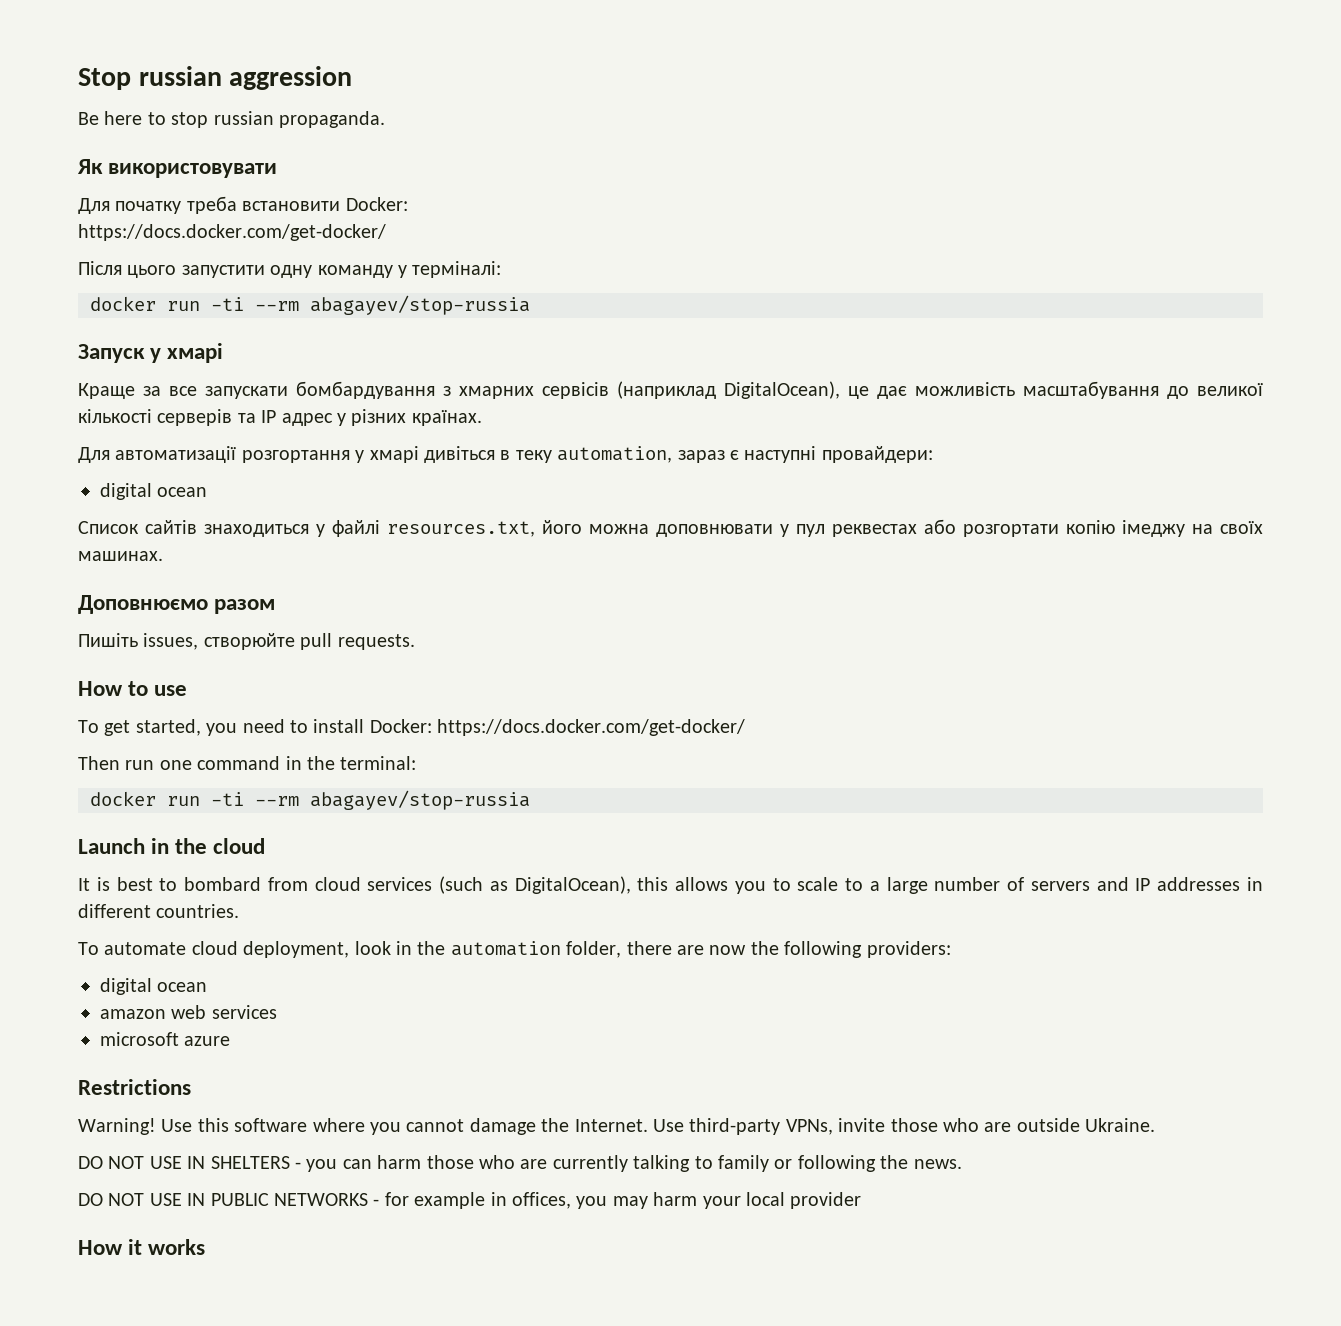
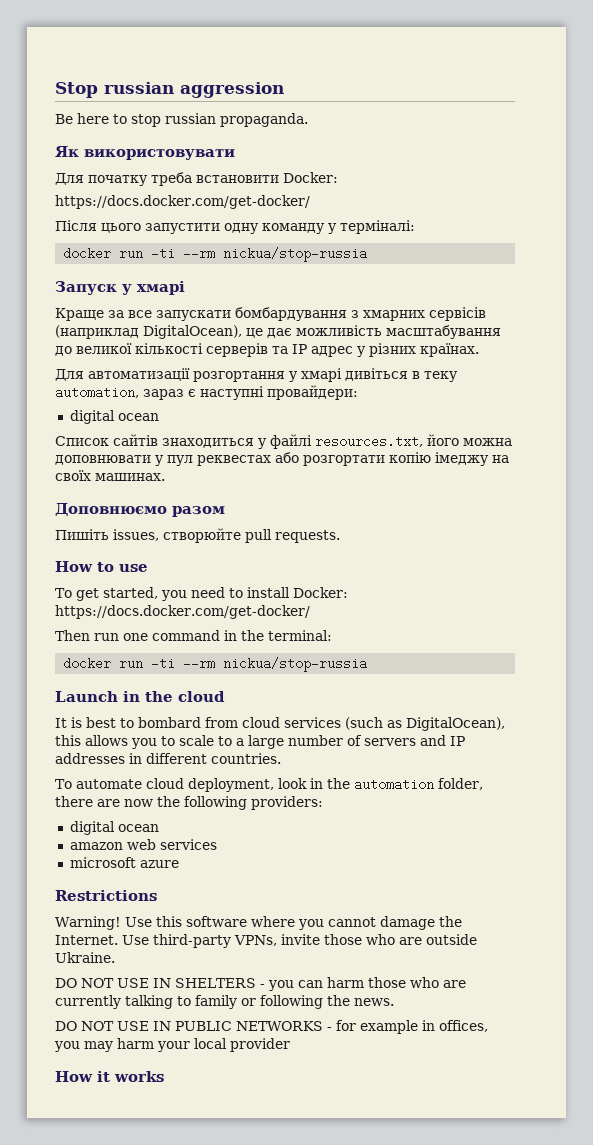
  Після цього запустити одну команду у терміналі:
- docker run -ti --rm abagayev/stop-russia
+ docker run -ti --rm nickua/stop-russia
  Then run one command in the terminal:
- docker run -ti --rm abagayev/stop-russia
+ docker run -ti --rm nickua/stop-russia

